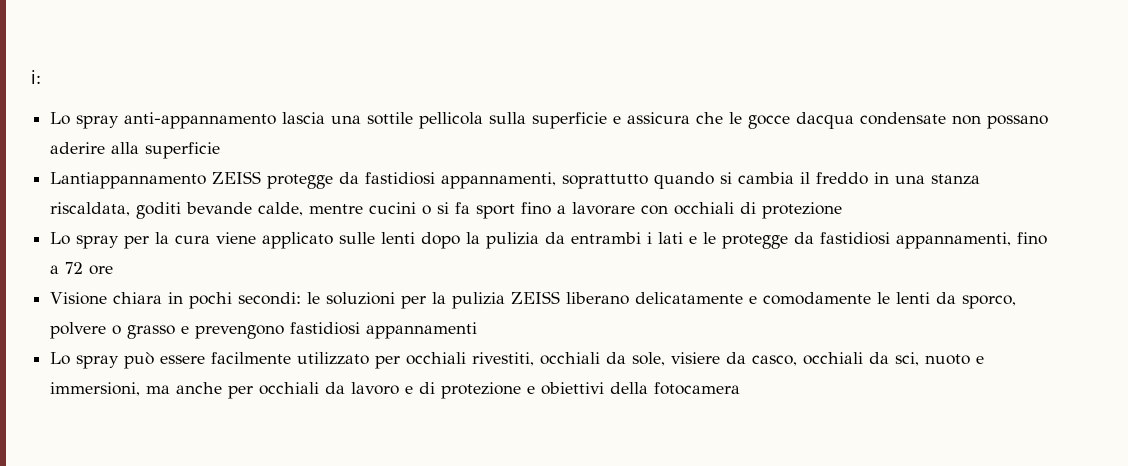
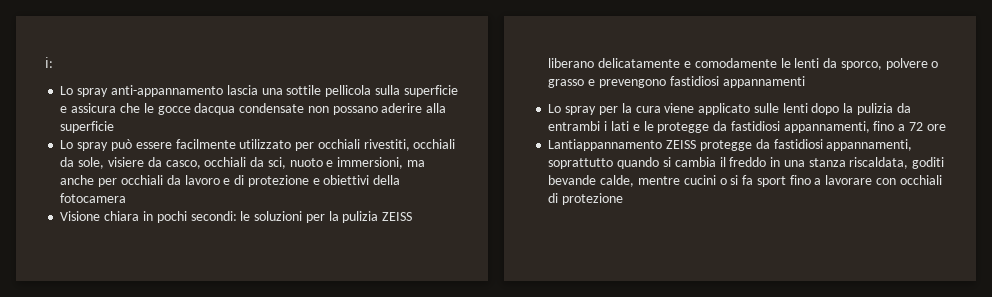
- Lantiappannamento ZEISS protegge da fastidiosi appannamenti, soprattutto quando si cambia il freddo in una stanza riscaldata, goditi bevande calde, mentre cucini o si fa sport fino a lavorare con occhiali di protezione
- Lo spray per la cura viene applicato sulle lenti dopo la pulizia da entrambi i lati e le protegge da fastidiosi appannamenti, fino a 72 ore
- Visione chiara in pochi secondi: le soluzioni per la pulizia ZEISS liberano delicatamente e comodamente le lenti da sporco, polvere o grasso e prevengono fastidiosi appannamenti
+ Visione chiara in pochi secondi: le soluzioni per la pulizia ZEISS liberano delicatamente e comodamente le lenti da sporco, polvere o grasso e prevengono fastidiosi appannamenti
+ Lo spray per la cura viene applicato sulle lenti dopo la pulizia da entrambi i lati e le protegge da fastidiosi appannamenti, fino a 72 ore
+ Lantiappannamento ZEISS protegge da fastidiosi appannamenti, soprattutto quando si cambia il freddo in una stanza riscaldata, goditi bevande calde, mentre cucini o si fa sport fino a lavorare con occhiali di protezione

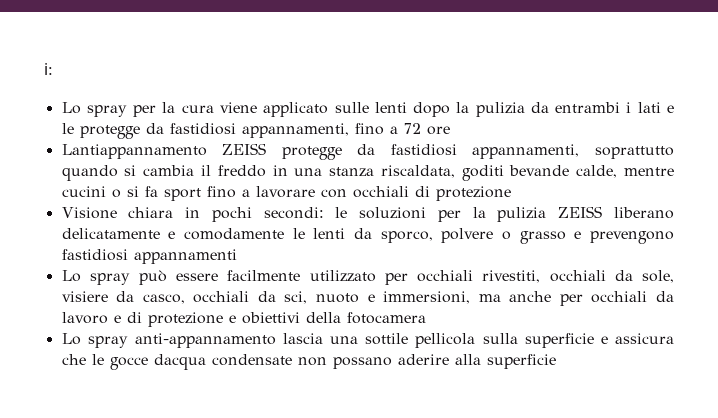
- Lo spray anti-appannamento lascia una sottile pellicola sulla superficie e assicura che le gocce dacqua condensate non possano aderire alla superficie
- Lo spray può essere facilmente utilizzato per occhiali rivestiti, occhiali da sole, visiere da casco, occhiali da sci, nuoto e immersioni, ma anche per occhiali da lavoro e di protezione e obiettivi della fotocamera
- Visione chiara in pochi secondi: le soluzioni per la pulizia ZEISS liberano delicatamente e comodamente le lenti da sporco, polvere o grasso e prevengono fastidiosi appannamenti
+ Visione chiara in pochi secondi: le soluzioni per la pulizia ZEISS liberano delicatamente e comodamente le lenti da sporco, polvere o grasso e prevengono fastidiosi appannamenti
+ Lo spray può essere facilmente utilizzato per occhiali rivestiti, occhiali da sole, visiere da casco, occhiali da sci, nuoto e immersioni, ma anche per occhiali da lavoro e di protezione e obiettivi della fotocamera
+ Lo spray anti-appannamento lascia una sottile pellicola sulla superficie e assicura che le gocce dacqua condensate non possano aderire alla superficie

